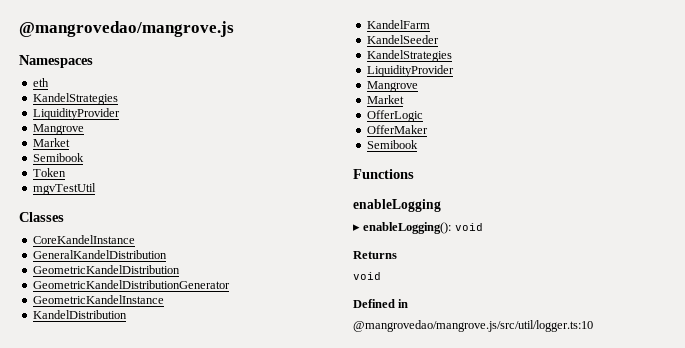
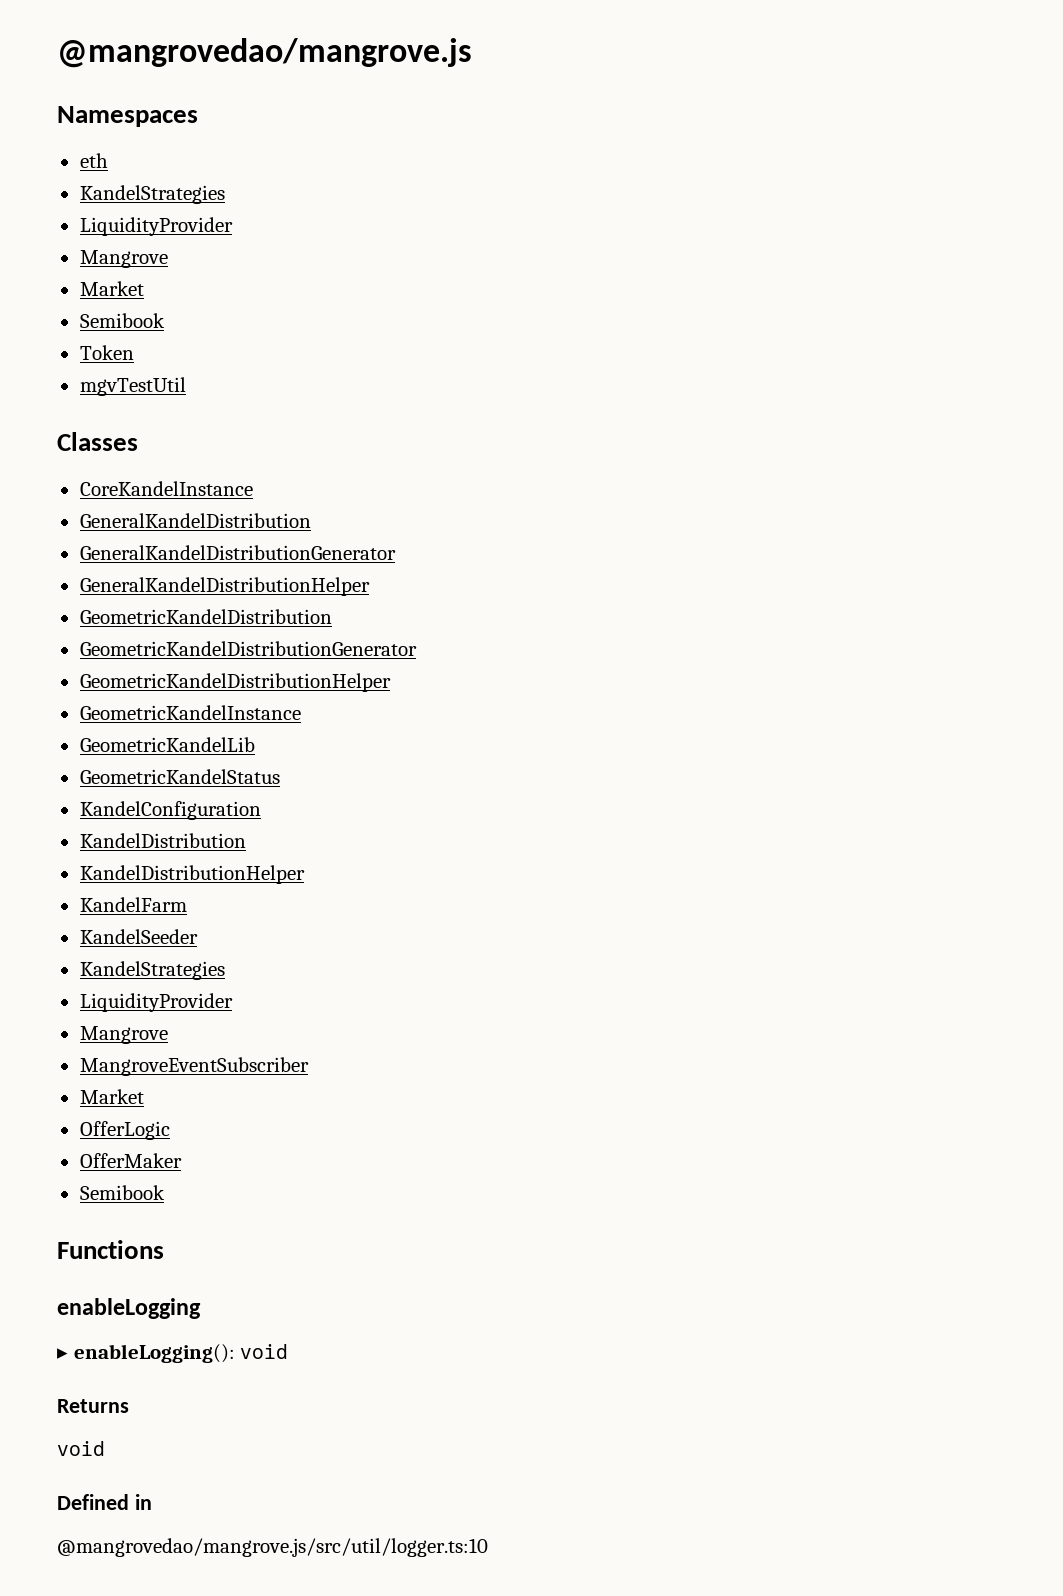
+ GeneralKandelDistributionGenerator
+ GeneralKandelDistributionHelper
+ GeometricKandelDistributionHelper
+ GeometricKandelLib
+ GeometricKandelStatus
+ KandelConfiguration
+ KandelDistributionHelper
+ MangroveEventSubscriber

